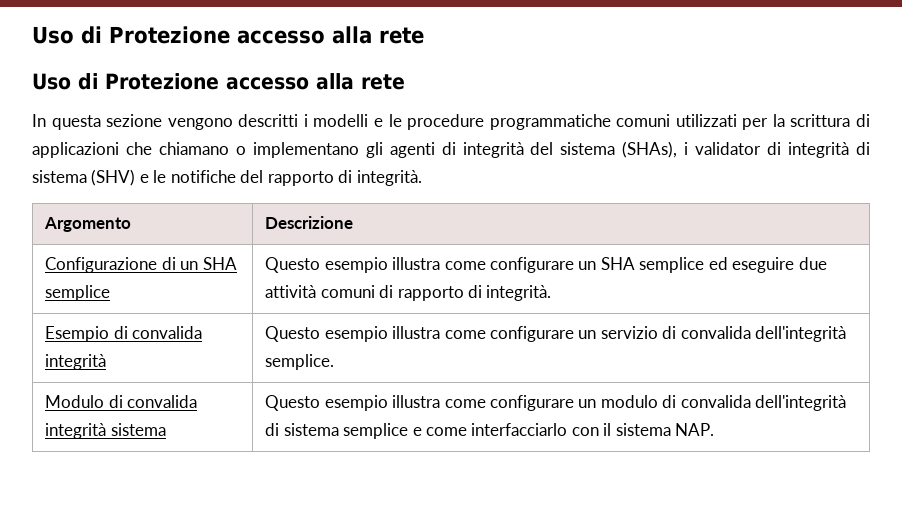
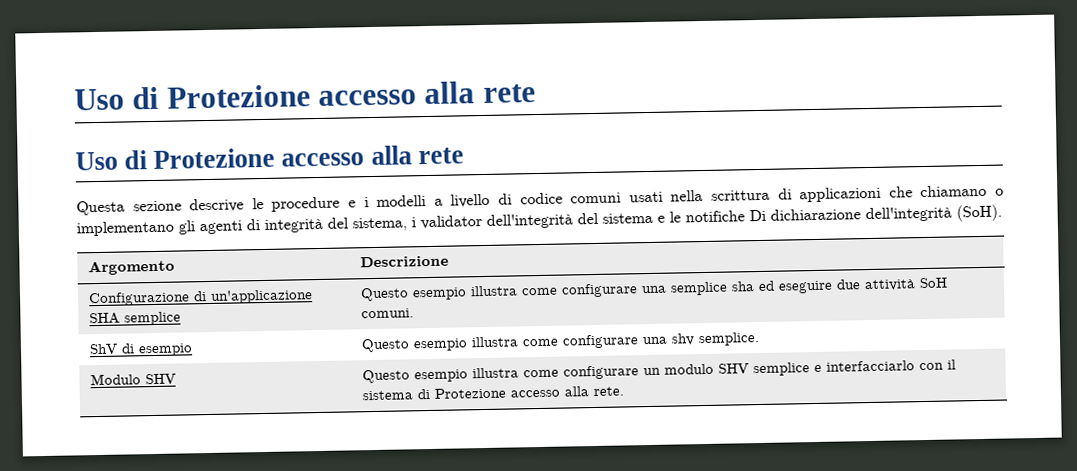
- In questa sezione vengono descritti i modelli e le procedure programmatiche comuni utilizzati per la scrittura di applicazioni che chiamano o implementano gli agenti di integrità del sistema (SHAs), i validator di integrità di sistema (SHV) e le notifiche del rapporto di integrità.
+ Questa sezione descrive le procedure e i modelli a livello di codice comuni usati nella scrittura di applicazioni che chiamano o implementano gli agenti di integrità del sistema, i validator dell'integrità del sistema e le notifiche Di dichiarazione dell'integrità (SoH).
- Configurazione di un SHA semplice | Questo esempio illustra come configurare un SHA semplice ed eseguire due attività comuni di rapporto di integrità.
- Esempio di convalida integrità | Questo esempio illustra come configurare un servizio di convalida dell'integrità semplice.
- Modulo di convalida integrità sistema | Questo esempio illustra come configurare un modulo di convalida dell'integrità di sistema semplice e come interfacciarlo con il sistema NAP.
+ Configurazione di un'applicazione SHA semplice | Questo esempio illustra come configurare una semplice sha ed eseguire due attività SoH comuni.
+ ShV di esempio | Questo esempio illustra come configurare una shv semplice.
+ Modulo SHV | Questo esempio illustra come configurare un modulo SHV semplice e interfacciarlo con il sistema di Protezione accesso alla rete.

